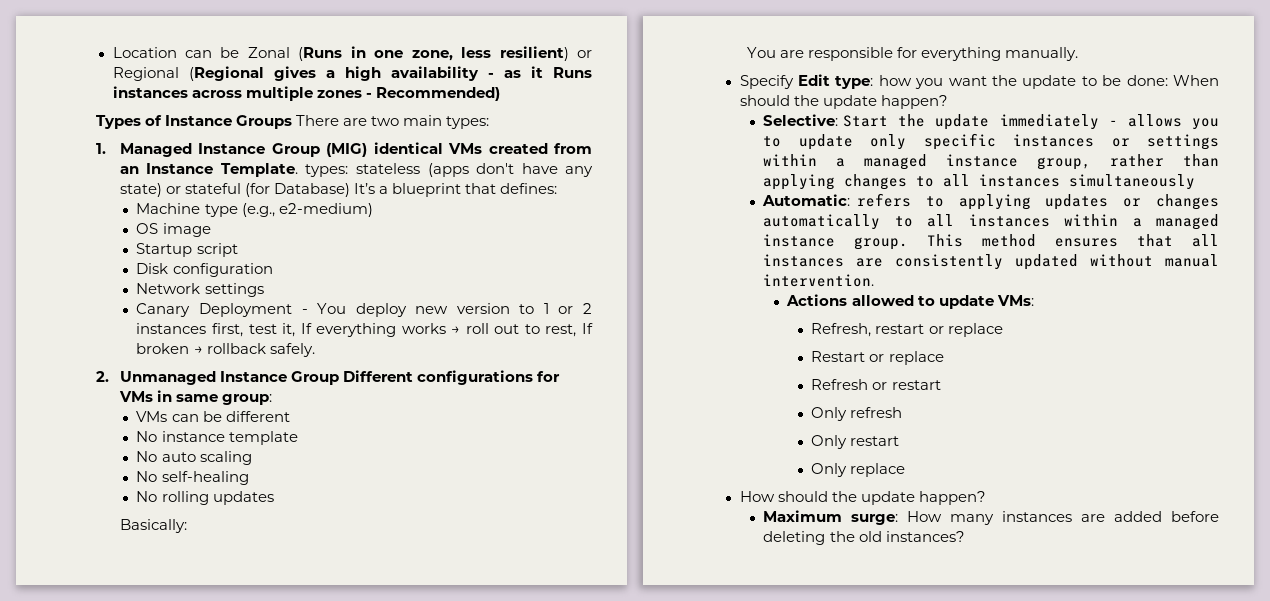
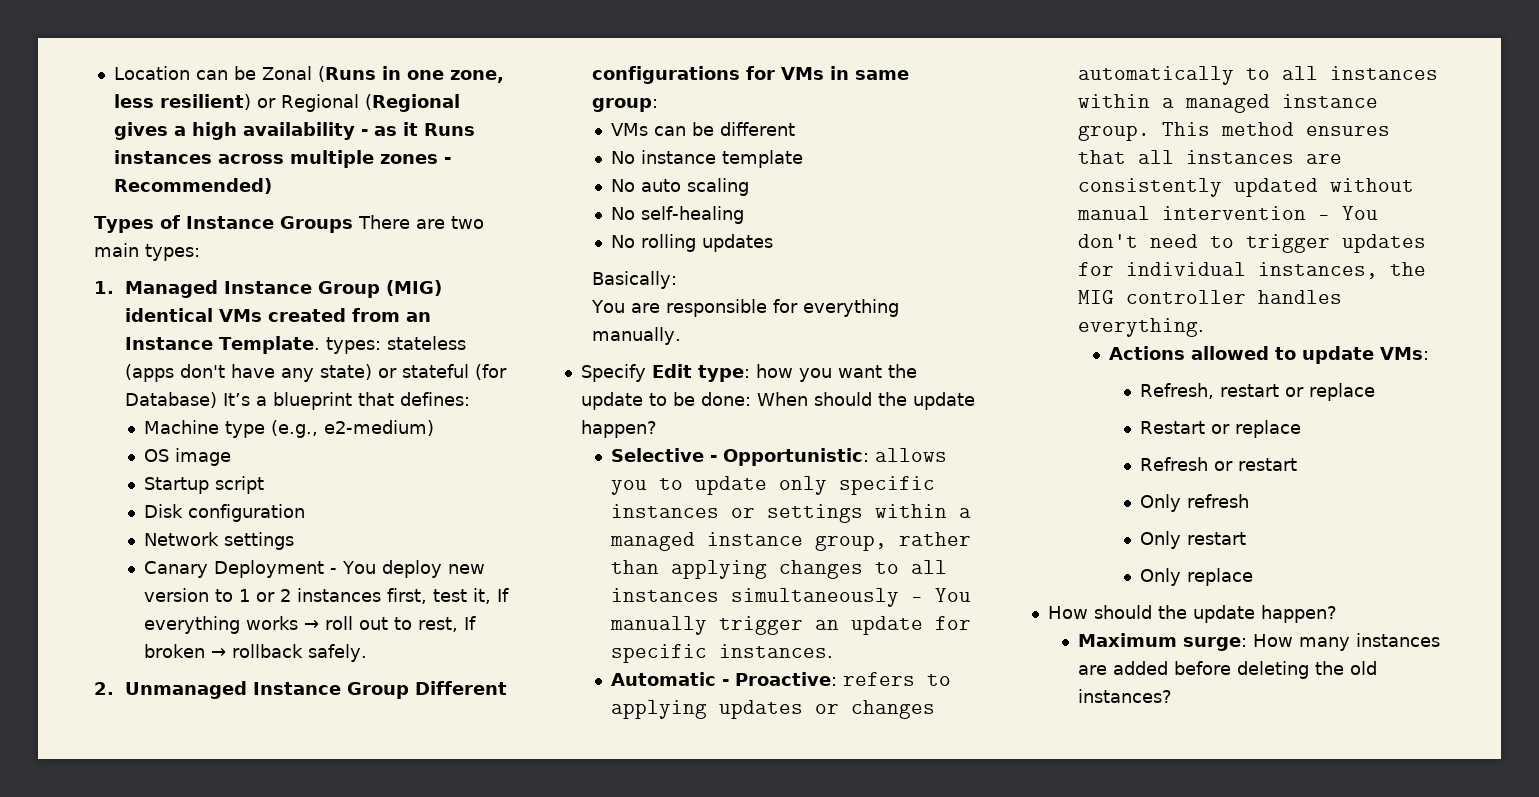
- Selective: Start the update immediately - allows you to update only specific instances or settings within a managed instance group, rather than applying changes to all instances simultaneously
- Automatic: refers to applying updates or changes automatically to all instances within a managed instance group.
+ Selective - Opportunistic: allows you to update only specific instances or settings within a managed instance group, rather than applying changes to all instances simultaneously - You manually trigger an update for specific instances.
+ Automatic - Proactive: refers to applying updates or changes automatically to all instances within a managed instance group.
- This method ensures that all instances are consistently updated without manual intervention.
+ This method ensures that all instances are consistently updated without manual intervention - You don't need to trigger updates for individual instances, the MIG controller handles everything.

